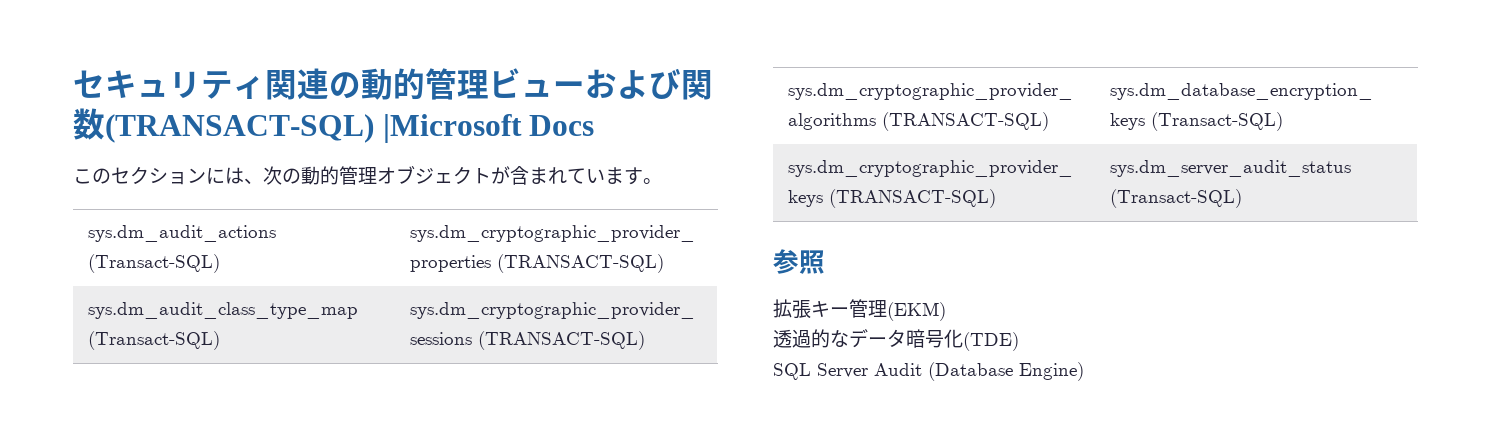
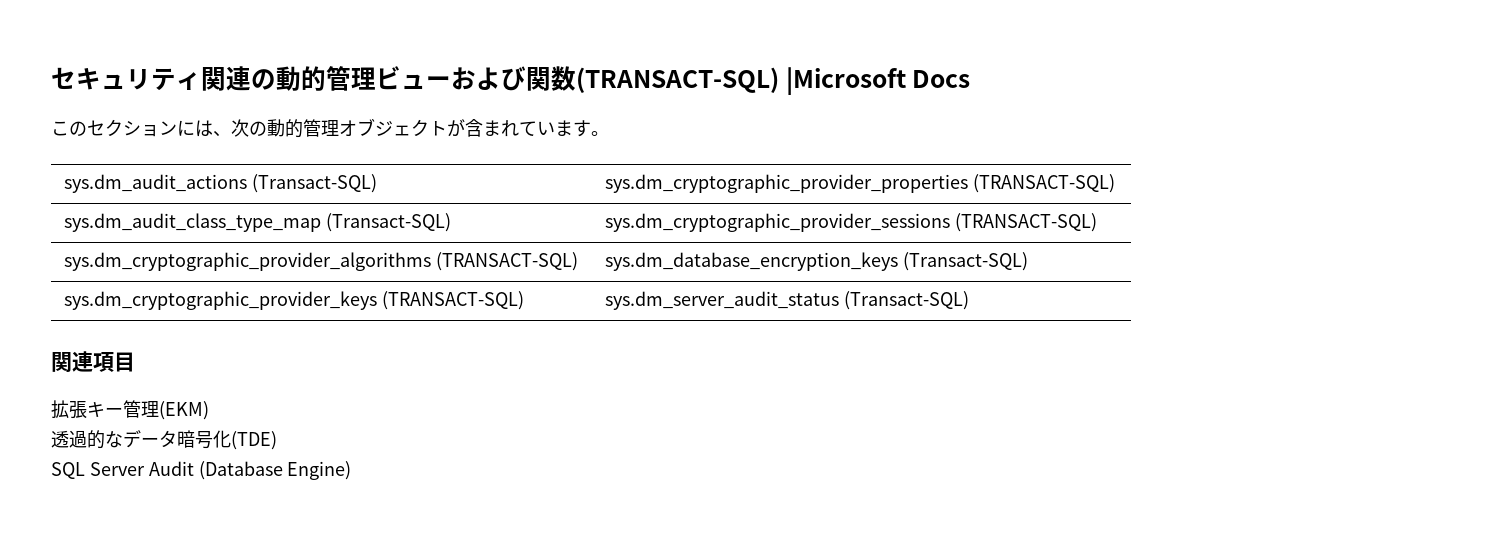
- 参照
+ 関連項目

